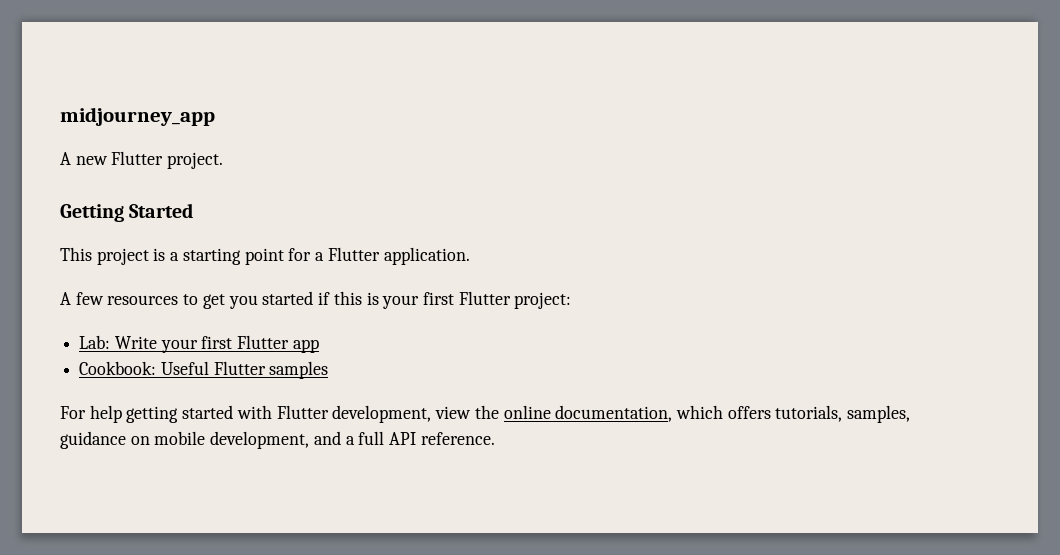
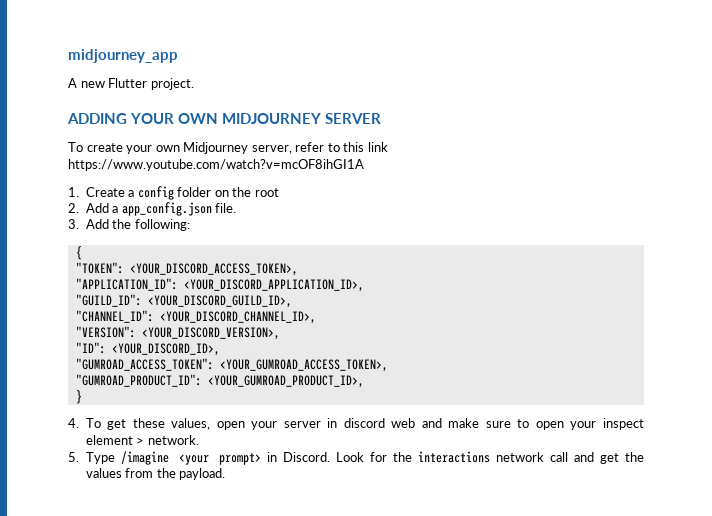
- Getting Started
- This project is a starting point for a Flutter application.
- A few resources to get you started if this is your first Flutter project:
- Lab: Write your first Flutter app
- Cookbook: Useful Flutter samples
- For help getting started with Flutter development, view the online documentation, which offers tutorials, samples, guidance on mobile development, and a full API reference.
+ ADDING YOUR OWN MIDJOURNEY SERVER
+ To create your own Midjourney server, refer to this link https://www.youtube.com/watch?v=mcOF8ihGI1A
+ 1. Create a config folder on the root
+ 2. Add a app_config.json file.
+ 3. Add the following:
+ {
+ "TOKEN": <YOUR_DISCORD_ACCESS_TOKEN>,
+ "APPLICATION_ID": <YOUR_DISCORD_APPLICATION_ID>,
+ "GUILD_ID": <YOUR_DISCORD_GUILD_ID>,
+ "CHANNEL_ID": <YOUR_DISCORD_CHANNEL_ID>,
+ "VERSION": <YOUR_DISCORD_VERSION>,
+ "ID": <YOUR_DISCORD_ID>,
+ "GUMROAD_ACCESS_TOKEN": <YOUR_GUMROAD_ACCESS_TOKEN>,
+ "GUMROAD_PRODUCT_ID": <YOUR_GUMROAD_PRODUCT_ID>,
+ }
+ 4. To get these values, open your server in discord web and make sure to open your inspect element > network.
+ 5. Type /imagine <your prompt> in Discord. Look for the interactions network call and get the values from the payload.

